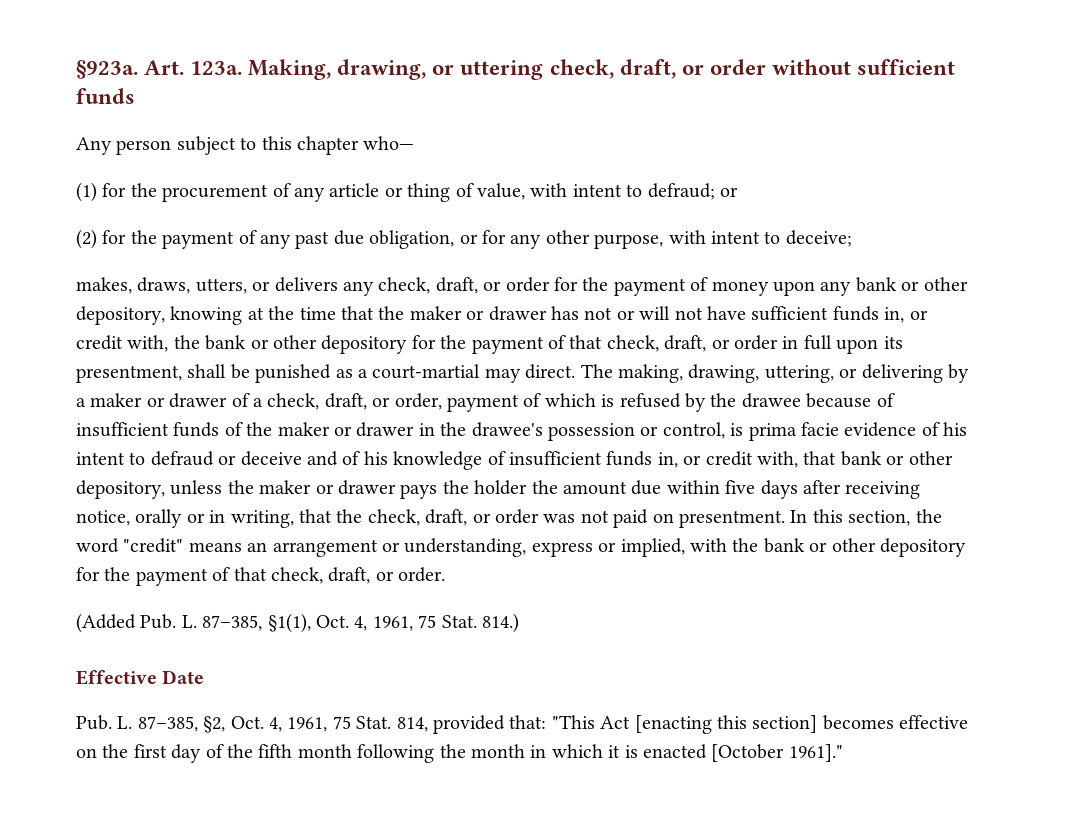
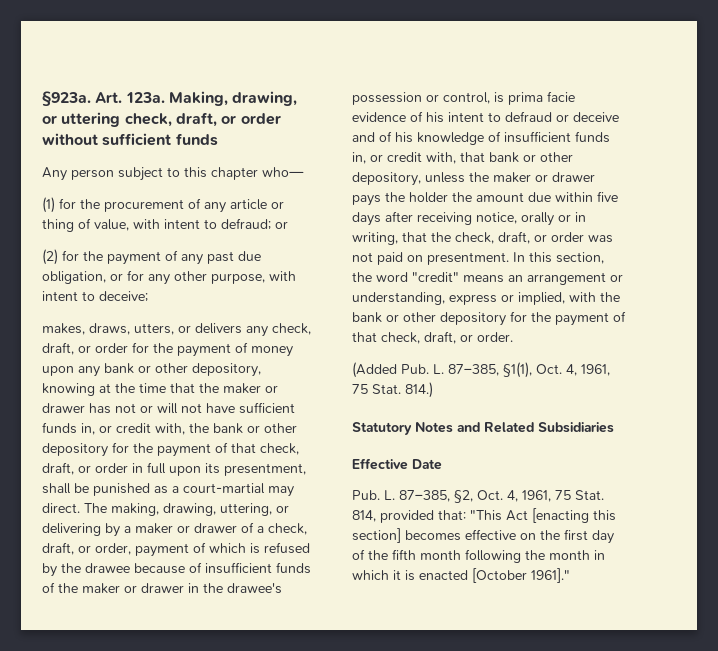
+ Statutory Notes and Related Subsidiaries

